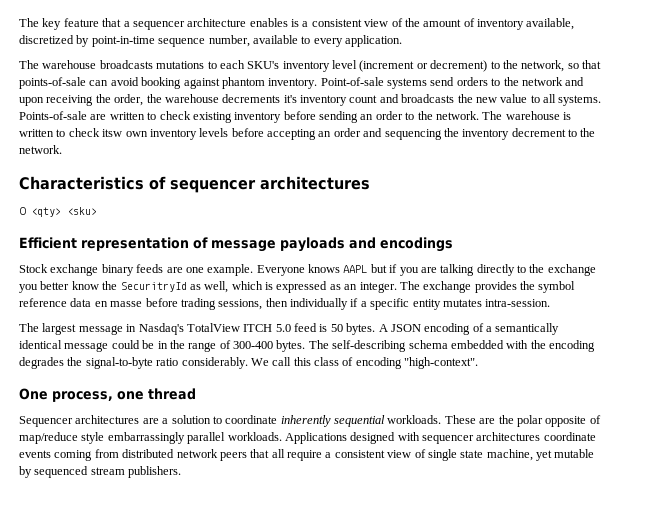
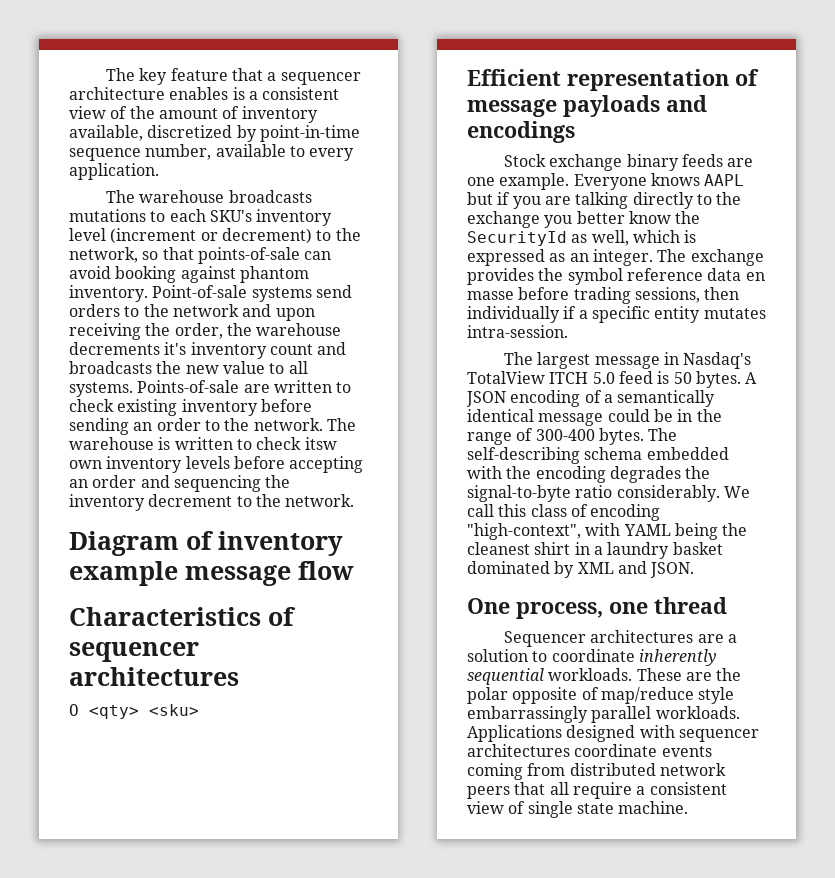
+ Diagram of inventory example message flow
- Everyone knows AAPL but if you are talking directly to the exchange you better know the SecuritryId as well, which is expressed as an integer.
+ Everyone knows AAPL but if you are talking directly to the exchange you better know the SecurityId as well, which is expressed as an integer.
- We call this class of encoding "high-context".
+ We call this class of encoding "high-context", with YAML being the cleanest shirt in a laundry basket dominated by XML and JSON.
- Applications designed with sequencer architectures coordinate events coming from distributed network peers that all require a consistent view of single state machine, yet mutable by sequenced stream publishers.
+ Applications designed with sequencer architectures coordinate events coming from distributed network peers that all require a consistent view of single state machine.

